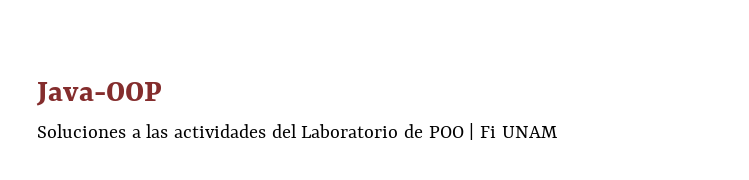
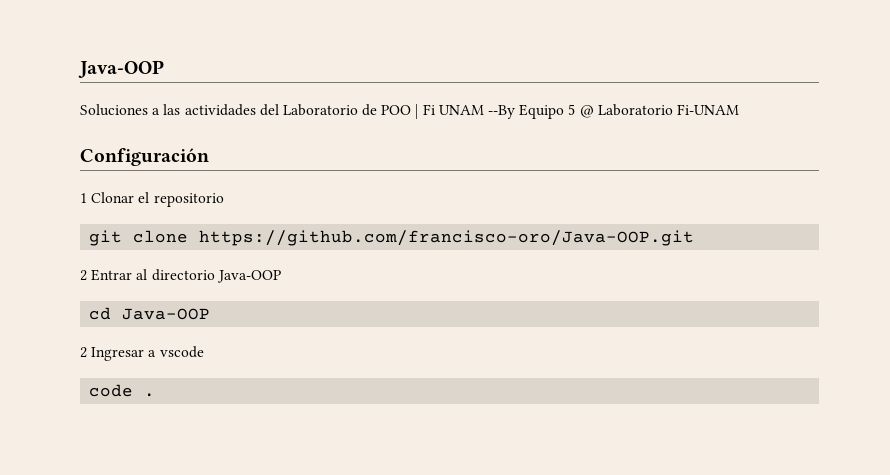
- Soluciones a las actividades del Laboratorio de POO | Fi UNAM
+ Soluciones a las actividades del Laboratorio de POO | Fi UNAM --By Equipo 5 @ Laboratorio Fi-UNAM
+ Configuración
+ 1 Clonar el repositorio
+ git clone https://github.com/francisco-oro/Java-OOP.git
+ 2 Entrar al directorio Java-OOP
+ cd Java-OOP
+ 2 Ingresar a vscode
+ code .

